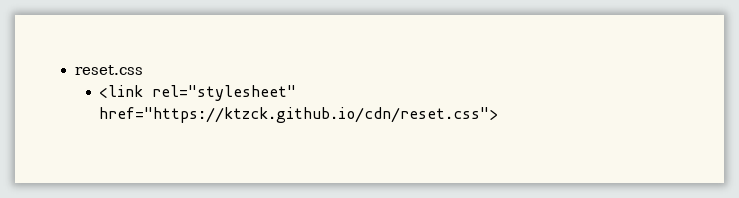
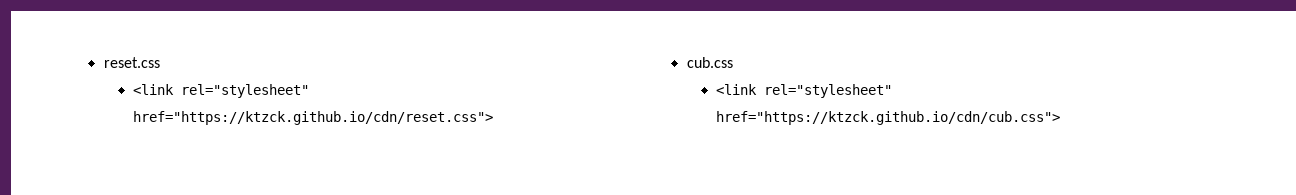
+ cub.css
+ <link rel="stylesheet" href="https://ktzck.github.io/cdn/cub.css">

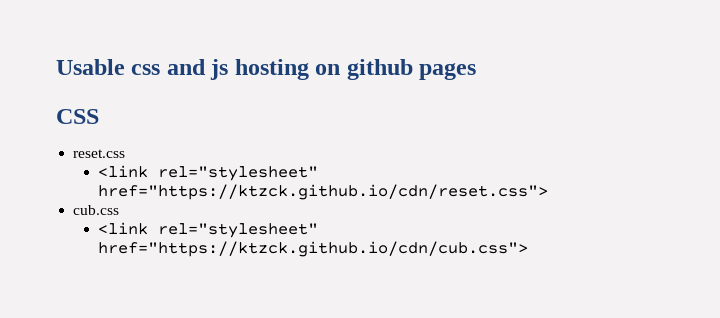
+ Usable css and js hosting on github pages
+ CSS

